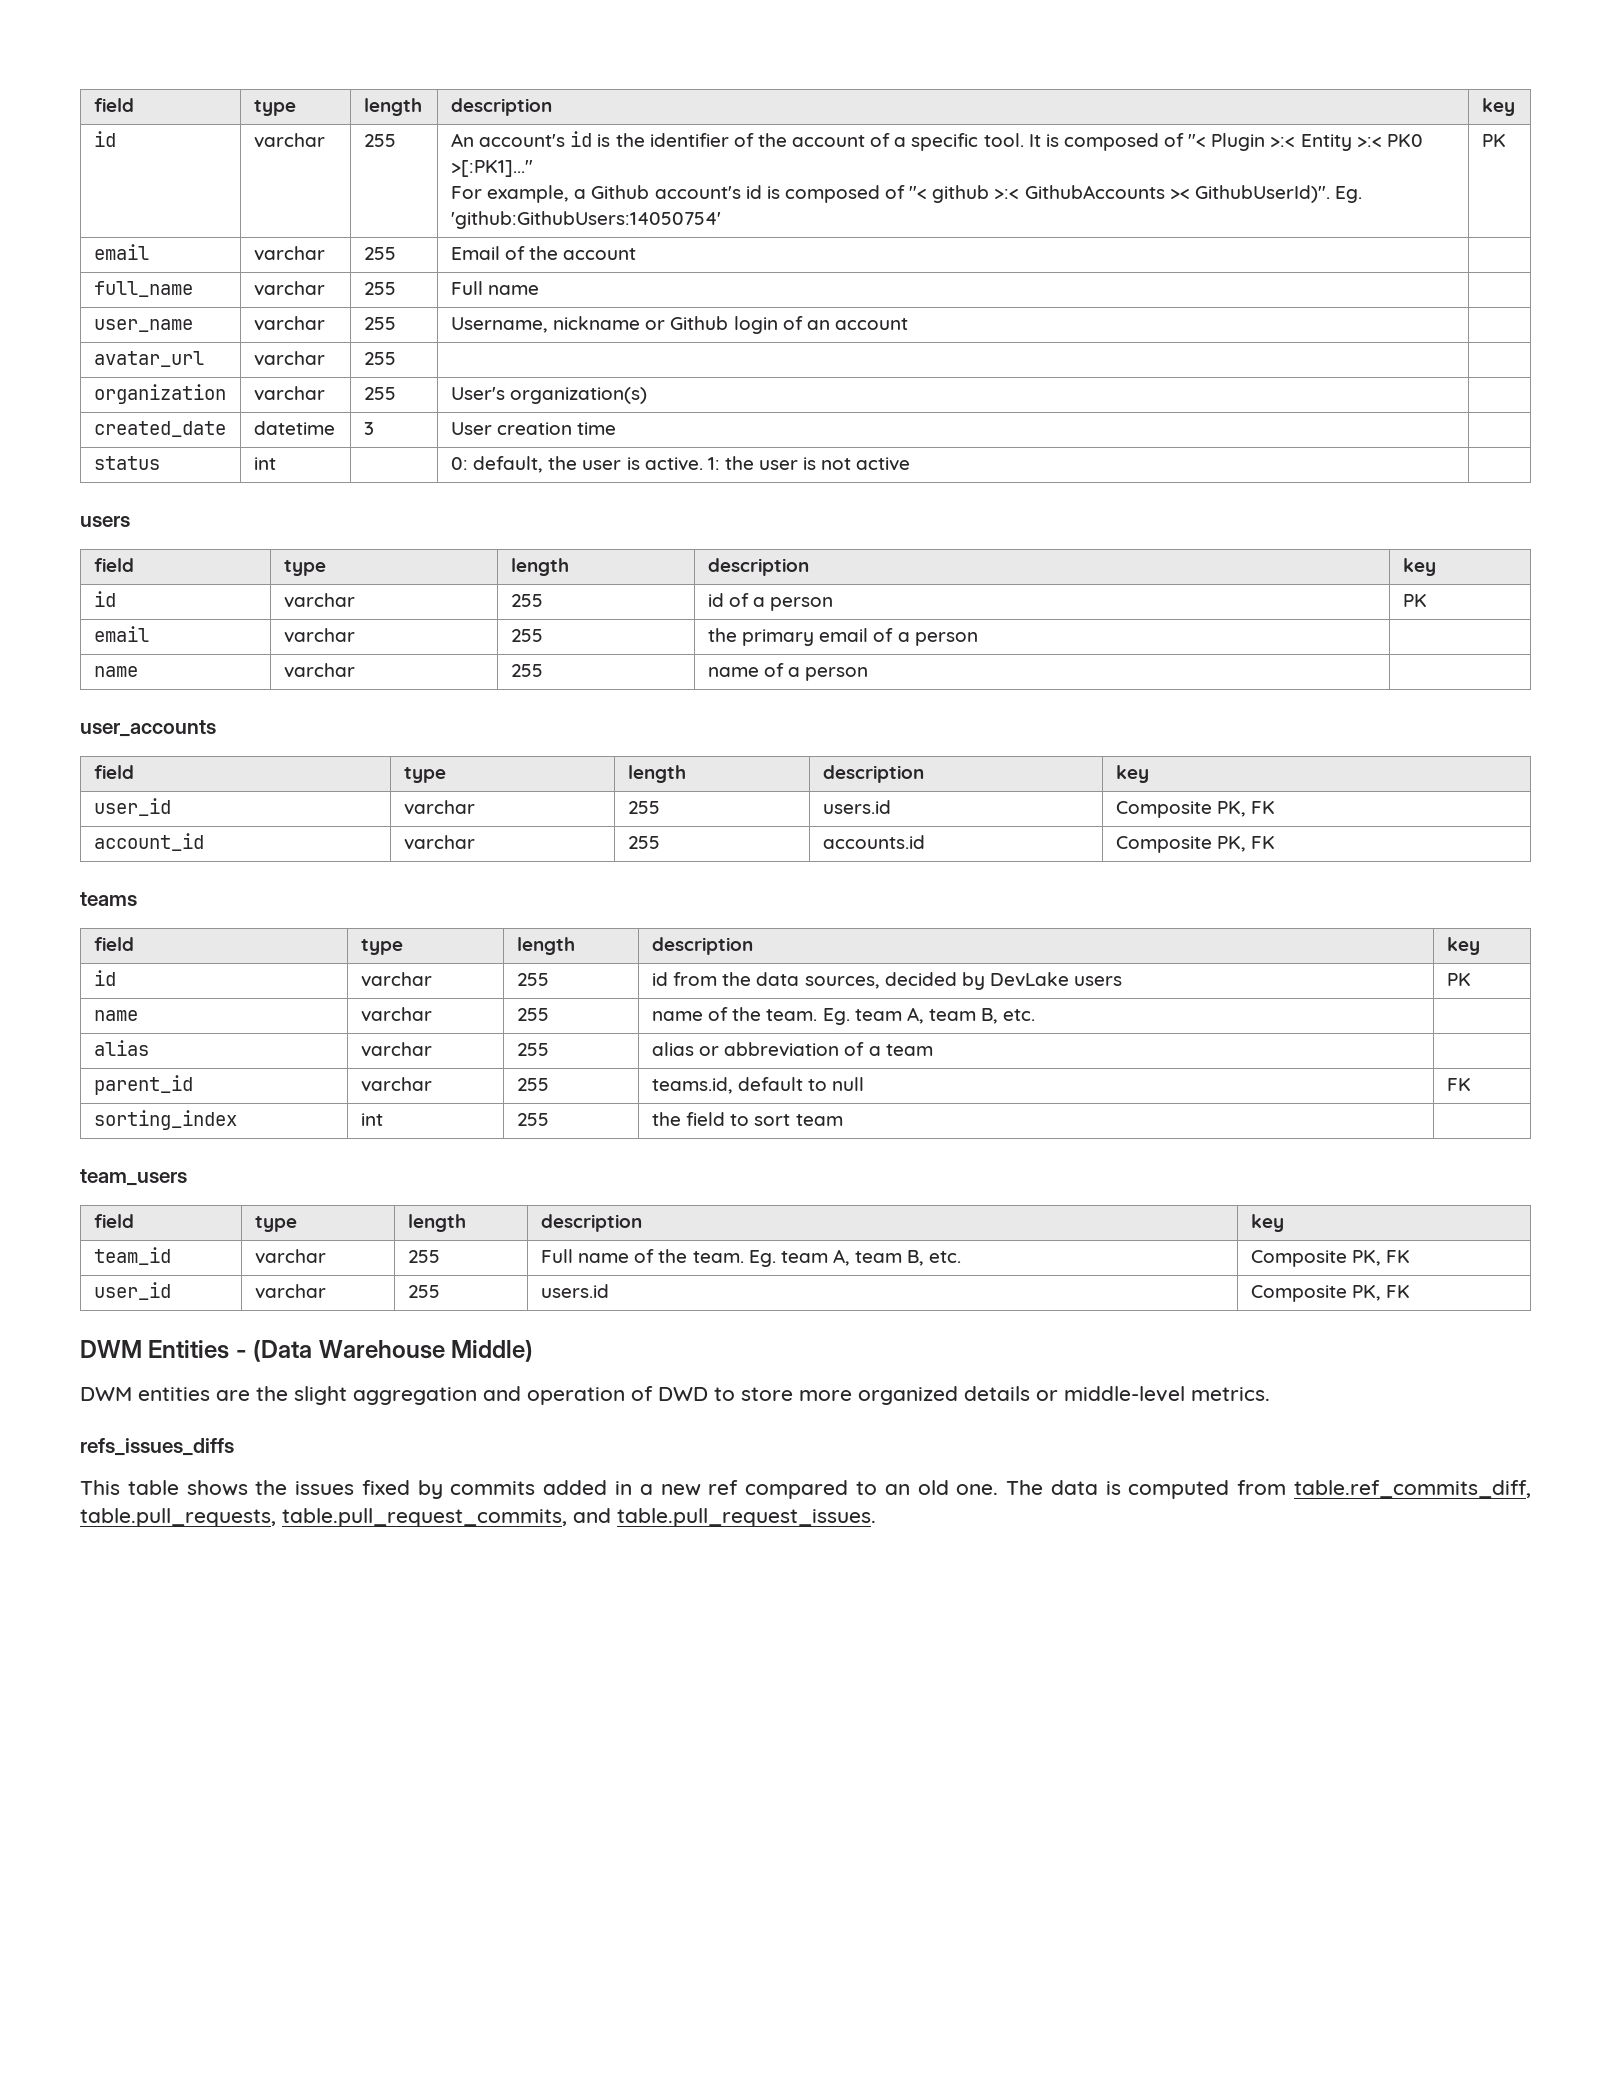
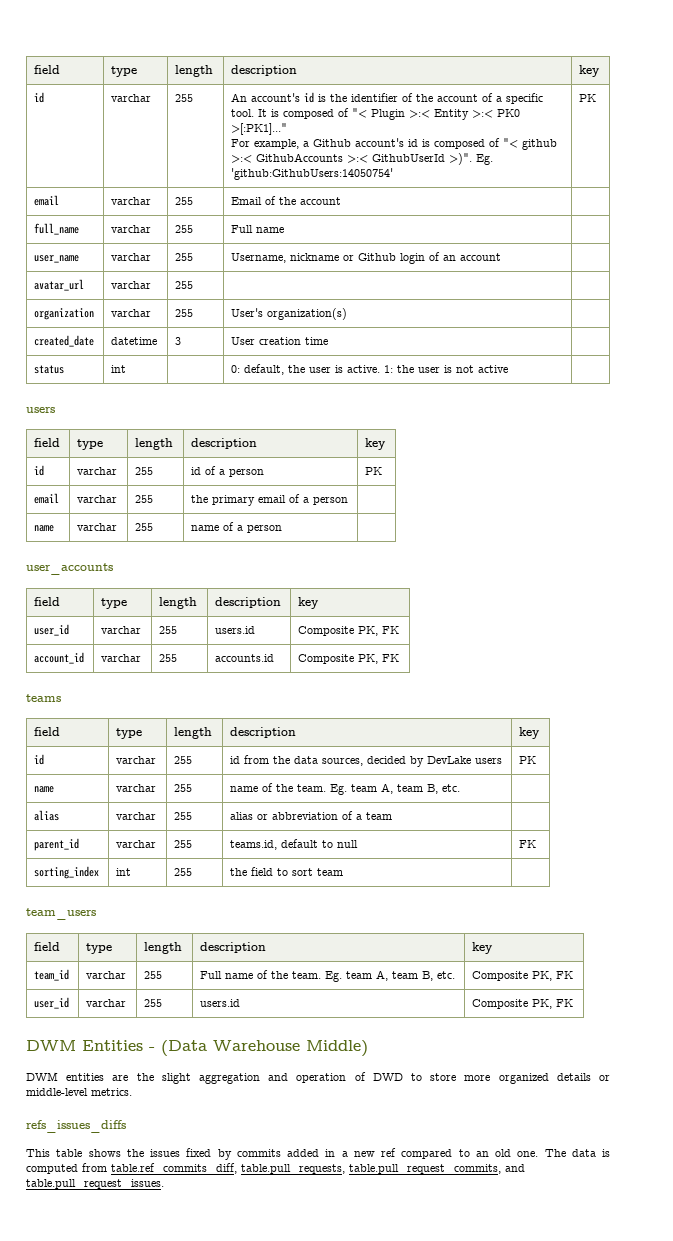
- For example, a Github account's id is composed of "< github >:< GithubAccounts >< GithubUserId)".
+ For example, a Github account's id is composed of "< github >:< GithubAccounts >:< GithubUserId >)".

